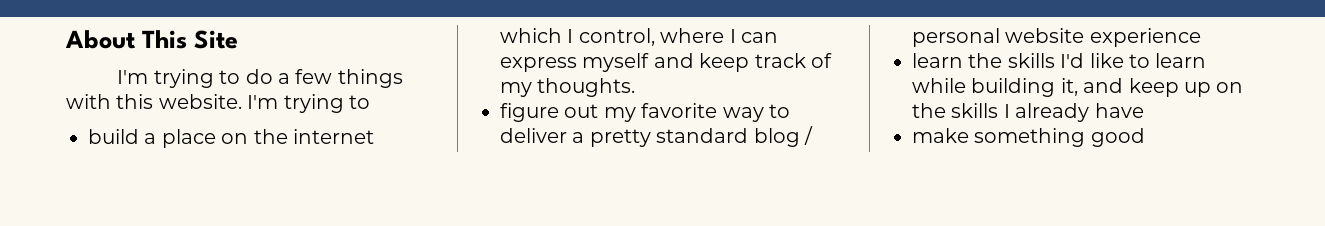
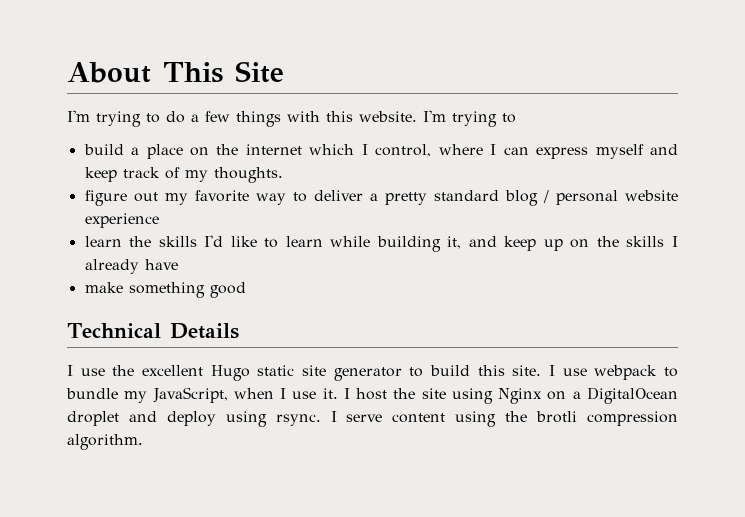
+ Technical Details
+ I use the excellent Hugo static site generator to build this site. I use webpack to bundle my JavaScript, when I use it. I host the site using Nginx on a DigitalOcean droplet and deploy using rsync. I serve content using the brotli compression algorithm.

